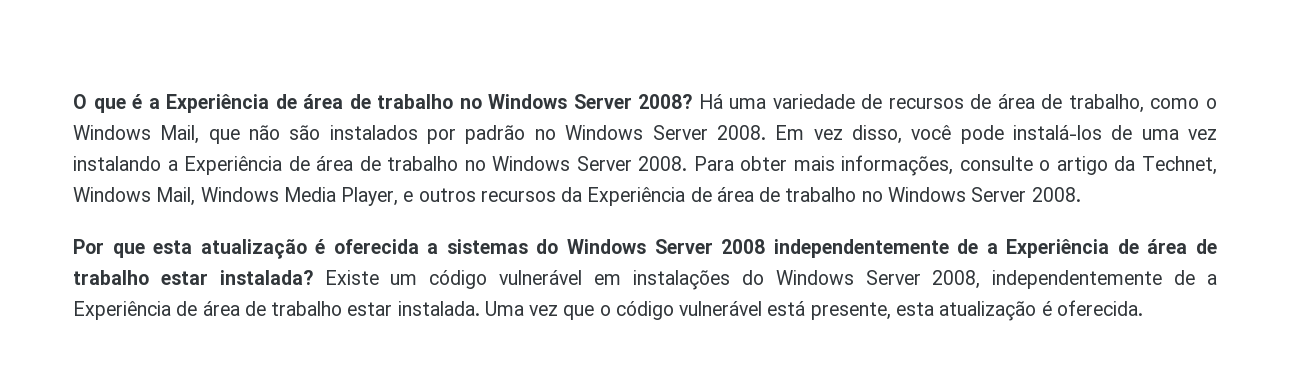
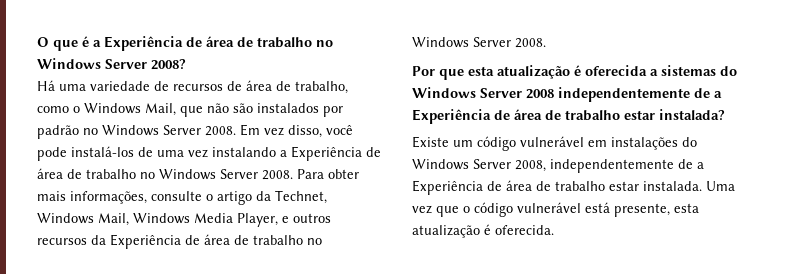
- O que é a Experiência de área de trabalho no Windows Server 2008? Há uma variedade de recursos de área de trabalho, como o Windows Mail, que não são instalados por padrão no Windows Server 2008.
+ O que é a Experiência de área de trabalho no Windows Server 2008?
+ Há uma variedade de recursos de área de trabalho, como o Windows Mail, que não são instalados por padrão no Windows Server 2008.
- Por que esta atualização é oferecida a sistemas do Windows Server 2008 independentemente de a Experiência de área de trabalho estar instalada? Existe um código vulnerável em instalações do Windows Server 2008, independentemente de a Experiência de área de trabalho estar instalada.
+ Por que esta atualização é oferecida a sistemas do Windows Server 2008 independentemente de a Experiência de área de trabalho estar instalada?
+ Existe um código vulnerável em instalações do Windows Server 2008, independentemente de a Experiência de área de trabalho estar instalada.

